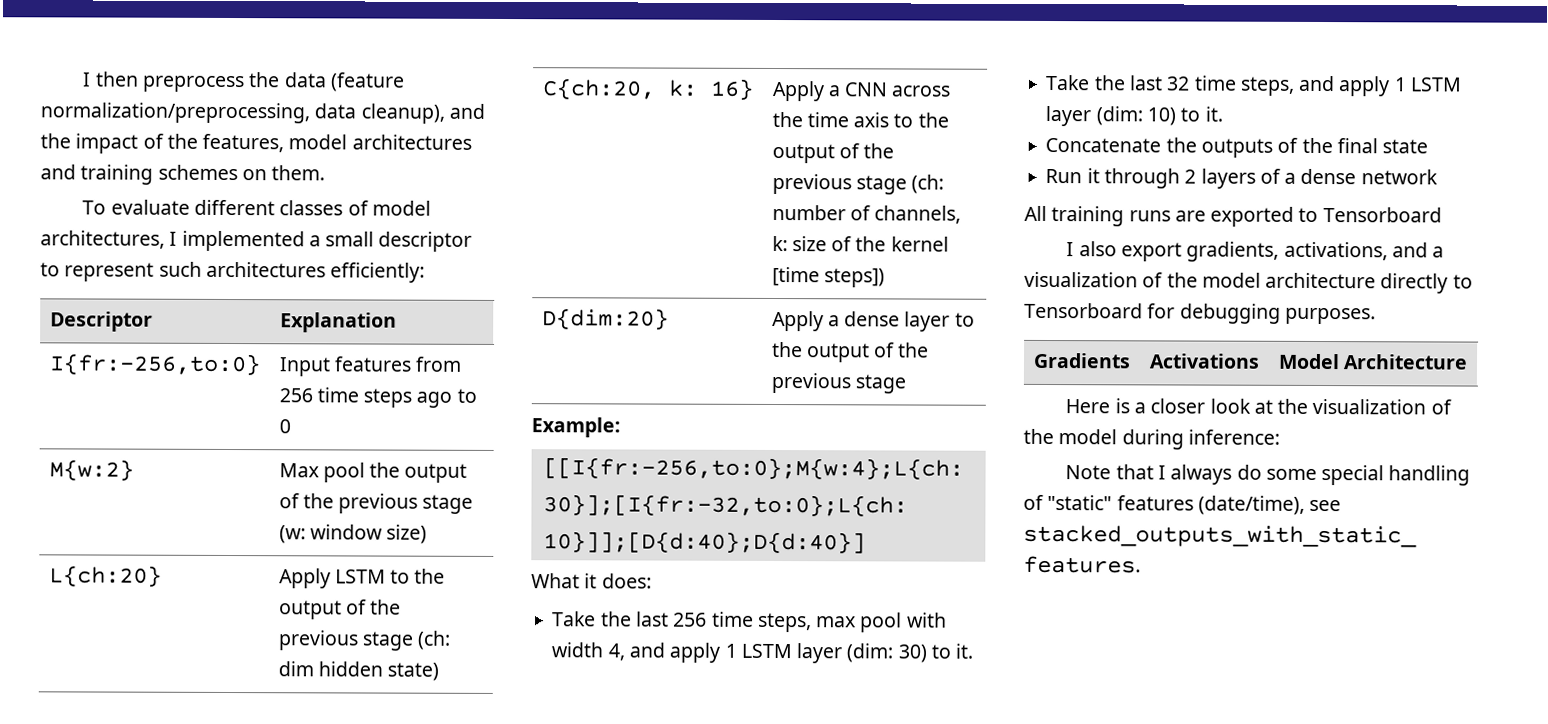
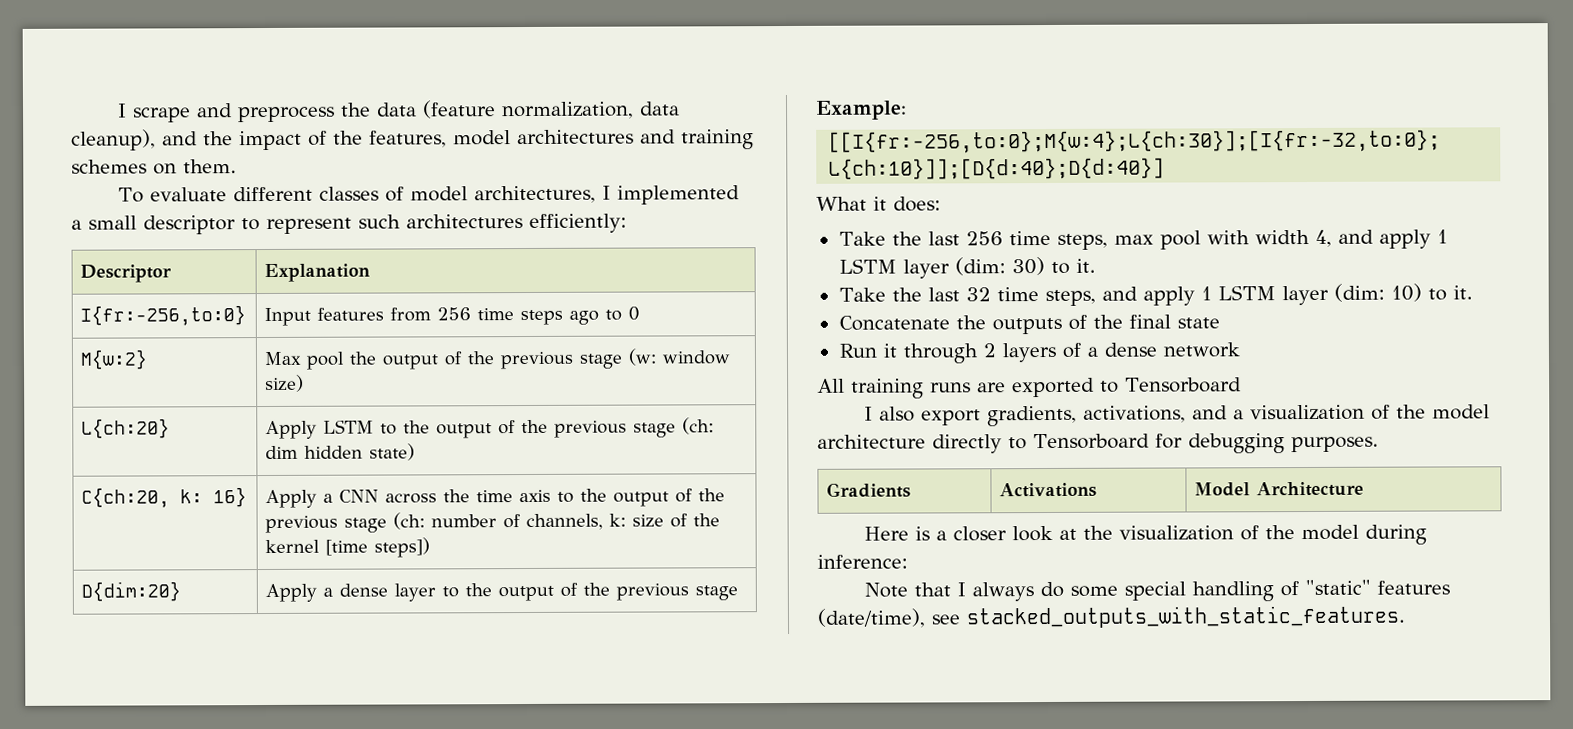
- I then preprocess the data (feature normalization/preprocessing, data cleanup), and the impact of the features, model architectures and training schemes on them.
+ I scrape and preprocess the data (feature normalization, data cleanup), and the impact of the features, model architectures and training schemes on them.

